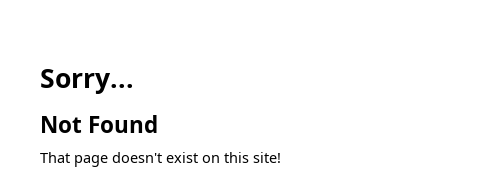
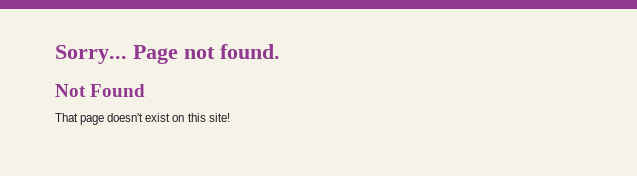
+ Page not found.

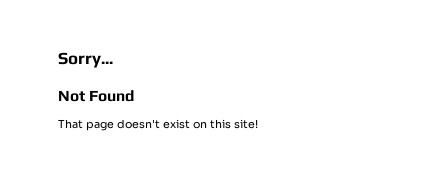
- Page not found.

